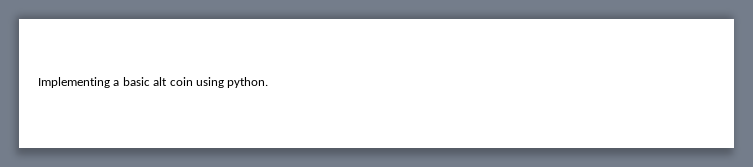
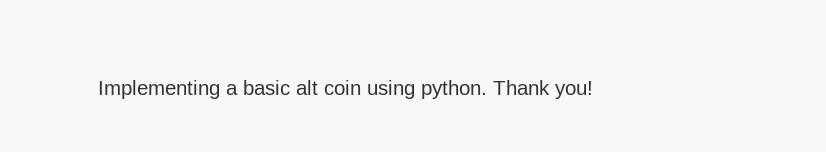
+ Thank you!

